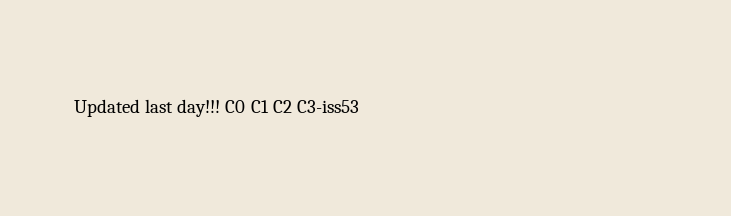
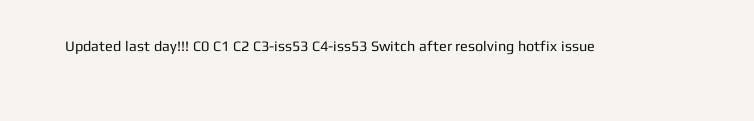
- C0 C1 C2 C3-iss53
+ C0 C1 C2 C3-iss53 C4-iss53 Switch after resolving hotfix issue

